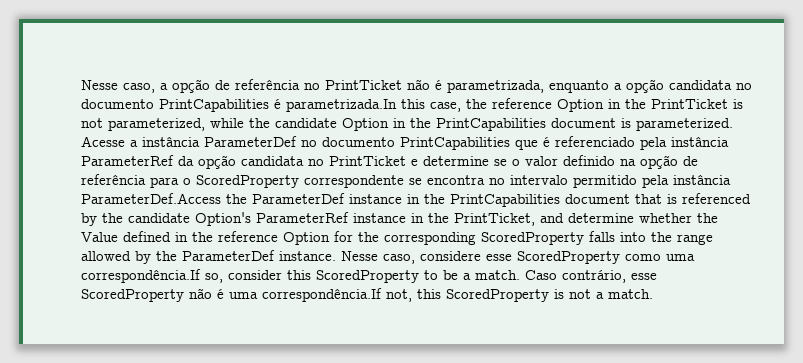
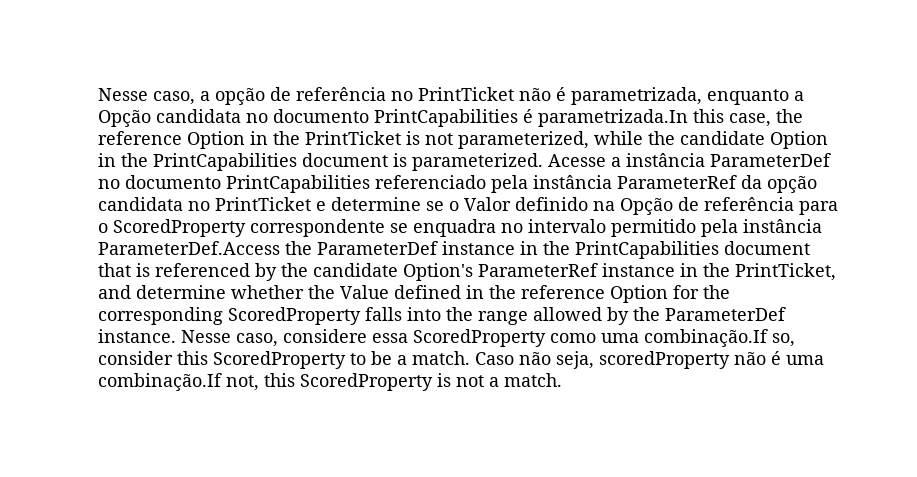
- Nesse caso, a opção de referência no PrintTicket não é parametrizada, enquanto a opção candidata no documento PrintCapabilities é parametrizada.In this case, the reference Option in the PrintTicket is not parameterized, while the candidate Option in the PrintCapabilities document is parameterized.
+ Nesse caso, a opção de referência no PrintTicket não é parametrizada, enquanto a Opção candidata no documento PrintCapabilities é parametrizada.In this case, the reference Option in the PrintTicket is not parameterized, while the candidate Option in the PrintCapabilities document is parameterized.
- Acesse a instância ParameterDef no documento PrintCapabilities que é referenciado pela instância ParameterRef da opção candidata no PrintTicket e determine se o valor definido na opção de referência para o ScoredProperty correspondente se encontra no intervalo permitido pela instância ParameterDef.Access the ParameterDef instance in the PrintCapabilities document that is referenced by the candidate Option's ParameterRef instance in the PrintTicket, and determine whether the Value defined in the reference Option for the corresponding ScoredProperty falls into the range allowed by the ParameterDef instance.
+ Acesse a instância ParameterDef no documento PrintCapabilities referenciado pela instância ParameterRef da opção candidata no PrintTicket e determine se o Valor definido na Opção de referência para o ScoredProperty correspondente se enquadra no intervalo permitido pela instância ParameterDef.Access the ParameterDef instance in the PrintCapabilities document that is referenced by the candidate Option's ParameterRef instance in the PrintTicket, and determine whether the Value defined in the reference Option for the corresponding ScoredProperty falls into the range allowed by the ParameterDef instance.
- Nesse caso, considere esse ScoredProperty como uma correspondência.If so, consider this ScoredProperty to be a match.
+ Nesse caso, considere essa ScoredProperty como uma combinação.If so, consider this ScoredProperty to be a match.
- Caso contrário, esse ScoredProperty não é uma correspondência.If not, this ScoredProperty is not a match.
+ Caso não seja, scoredProperty não é uma combinação.If not, this ScoredProperty is not a match.

